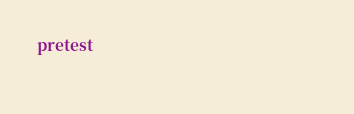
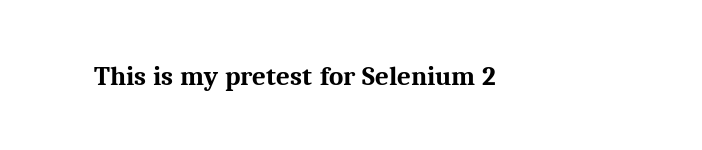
- pretest
+ This is my pretest for Selenium 2

